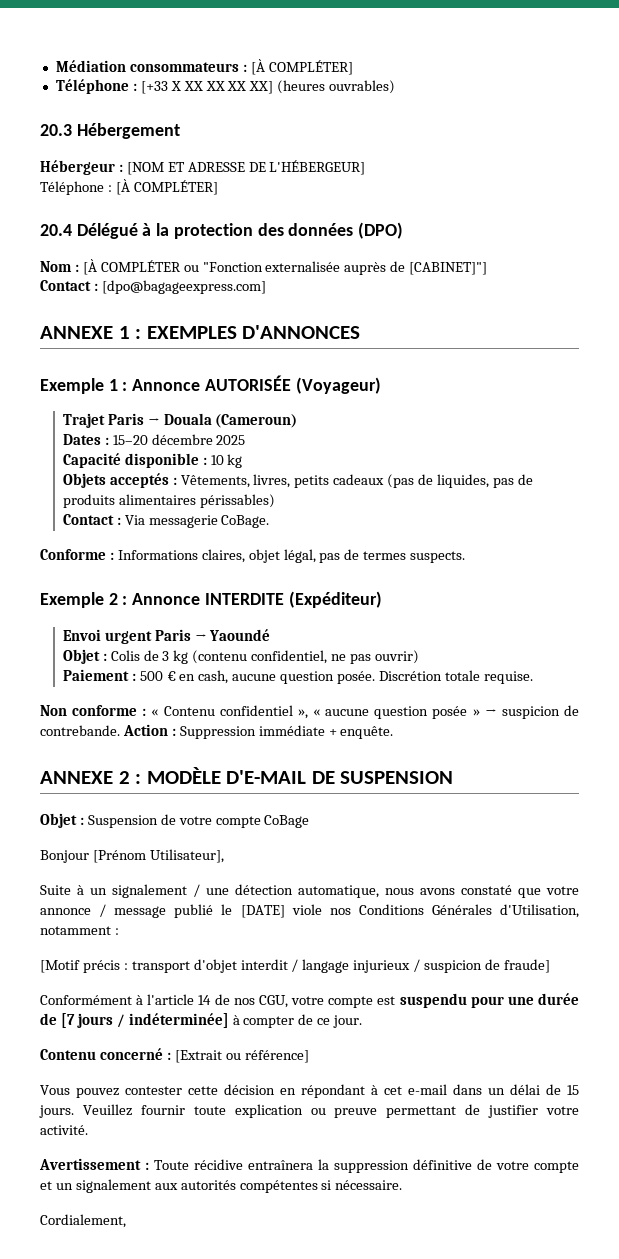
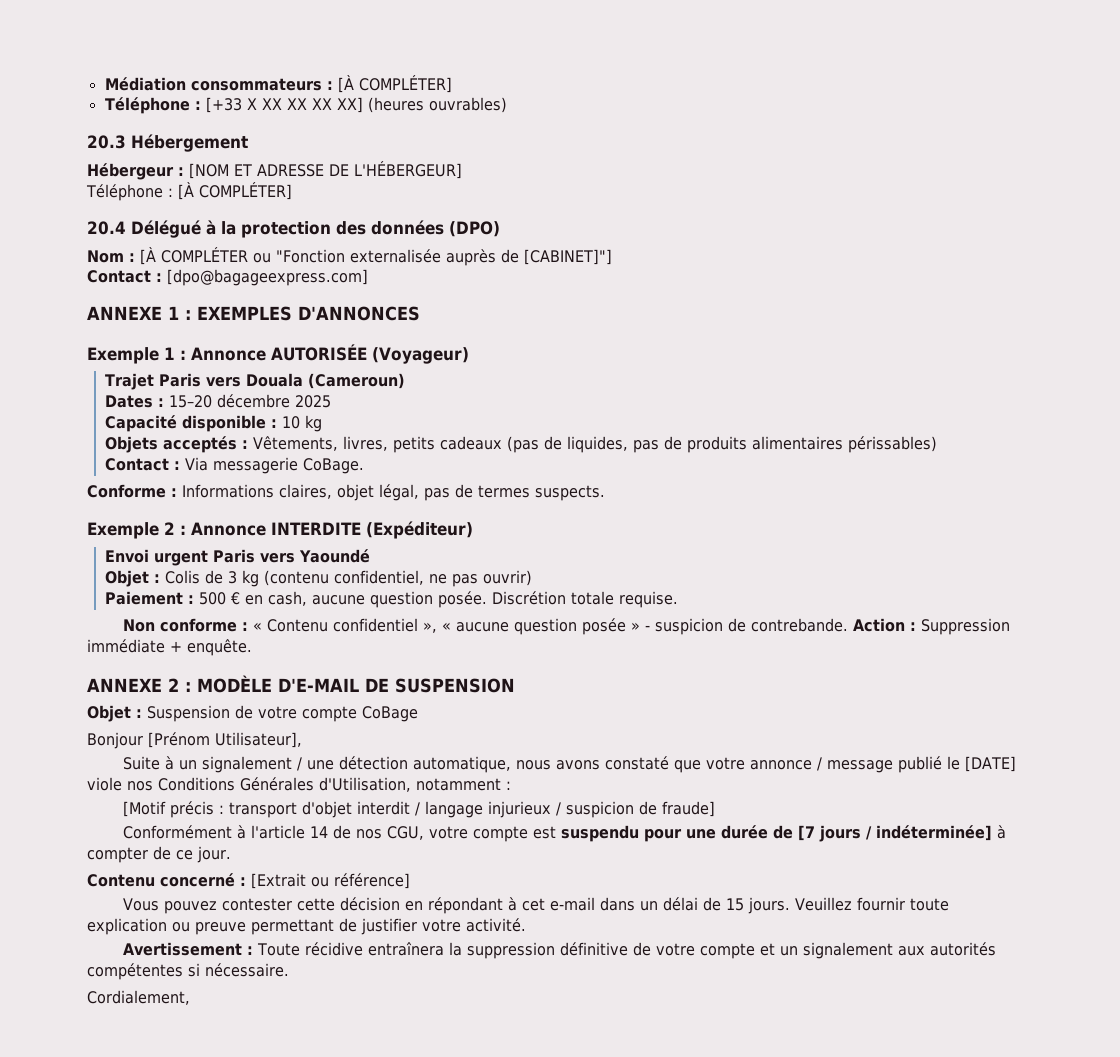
- Trajet Paris → Douala (Cameroun)
+ Trajet Paris vers Douala (Cameroun)
- Envoi urgent Paris → Yaoundé
+ Envoi urgent Paris vers Yaoundé
- Non conforme : « Contenu confidentiel », « aucune question posée » → suspicion de contrebande.
+ Non conforme : « Contenu confidentiel », « aucune question posée » - suspicion de contrebande.

